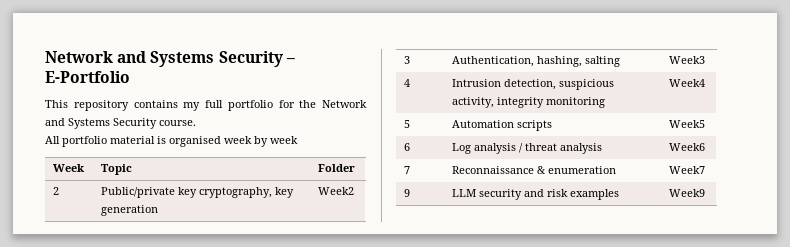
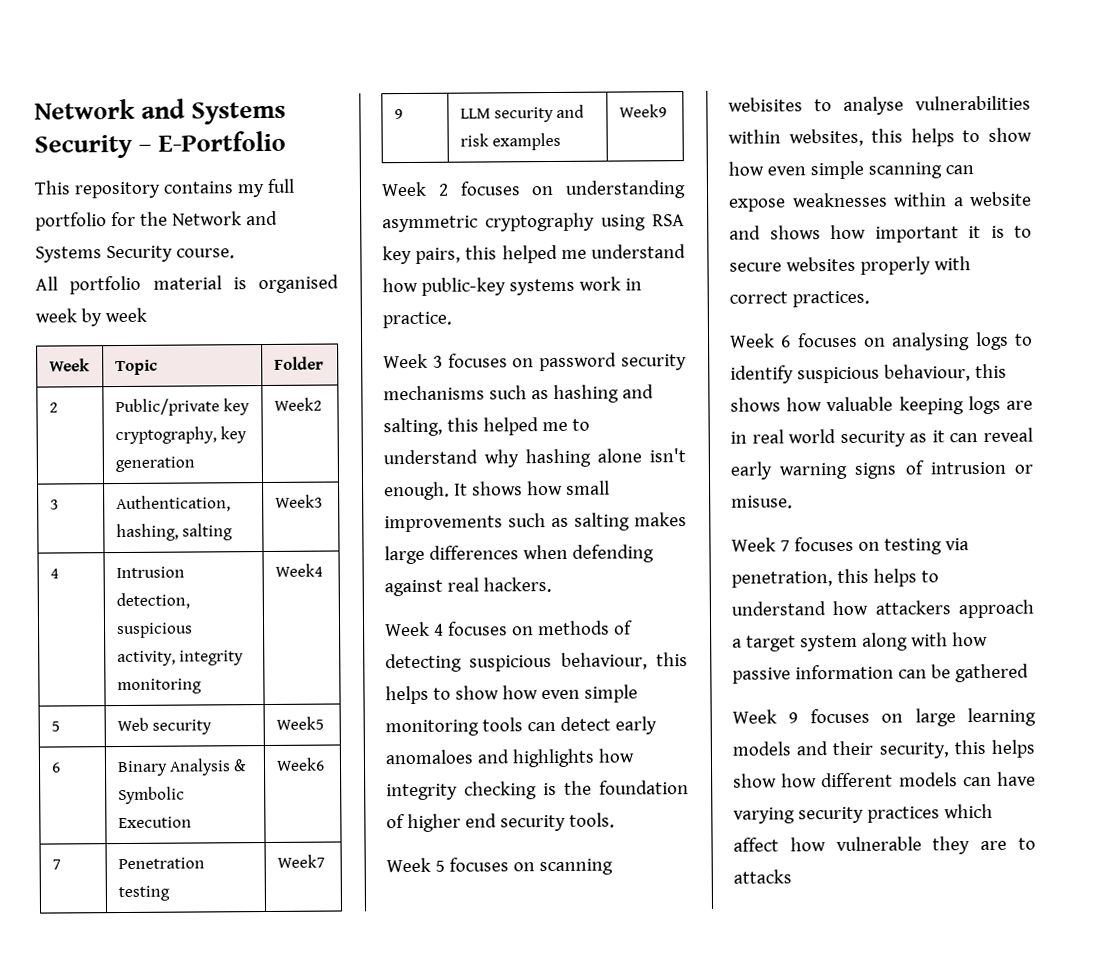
- 5 | Automation scripts | Week5
+ 5 | Web security | Week5
- 6 | Log analysis / threat analysis | Week6
+ 6 | Binary Analysis & Symbolic Execution | Week6
- 7 | Reconnaissance & enumeration | Week7
+ 7 | Penetration testing | Week7
+ Week 2 focuses on understanding asymmetric cryptography using RSA key pairs, this helped me understand how public-key systems work in practice.
+ Week 3 focuses on password security mechanisms such as hashing and salting, this helped me to understand why hashing alone isn't enough. It shows how small improvements such as salting makes large differences when defending against real hackers.
+ Week 4 focuses on methods of detecting suspicious behaviour, this helps to show how even simple monitoring tools can detect early anomaloes and highlights how integrity checking is the foundation of higher end security tools.
+ Week 5 focuses on scanning webisites to analyse vulnerabilities within websites, this helps to show how even simple scanning can expose weaknesses within a website and shows how important it is to secure websites properly with correct practices.
+ Week 6 focuses on analysing logs to identify suspicious behaviour, this shows how valuable keeping logs are in real world security as it can reveal early warning signs of intrusion or misuse.
+ Week 7 focuses on testing via penetration, this helps to understand how attackers approach a target system along with how passive information can be gathered
+ Week 9 focuses on large learning models and their security, this helps show how different models can have varying security practices which affect how vulnerable they are to attacks

